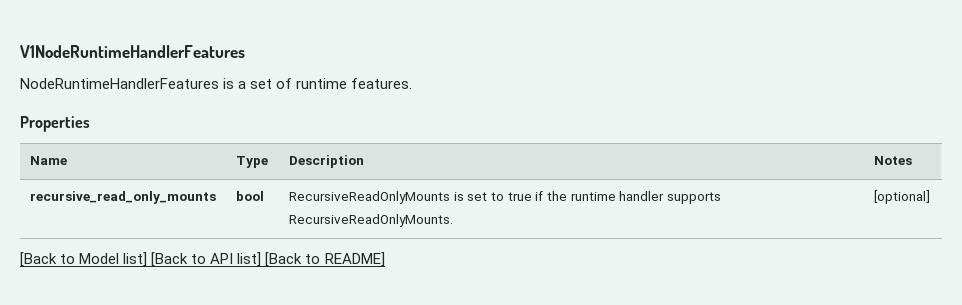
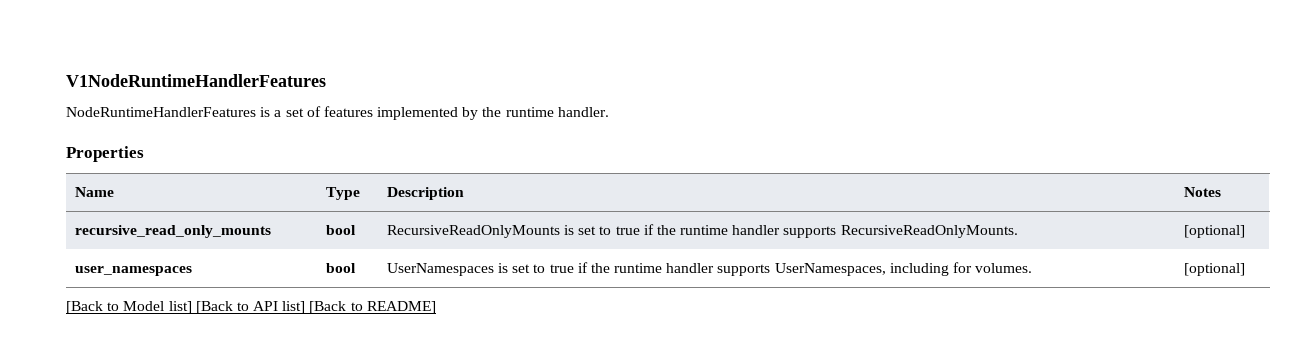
- NodeRuntimeHandlerFeatures is a set of runtime features.
+ NodeRuntimeHandlerFeatures is a set of features implemented by the runtime handler.
+ user_namespaces | bool | UserNamespaces is set to true if the runtime handler supports UserNamespaces, including for volumes. | [optional]

